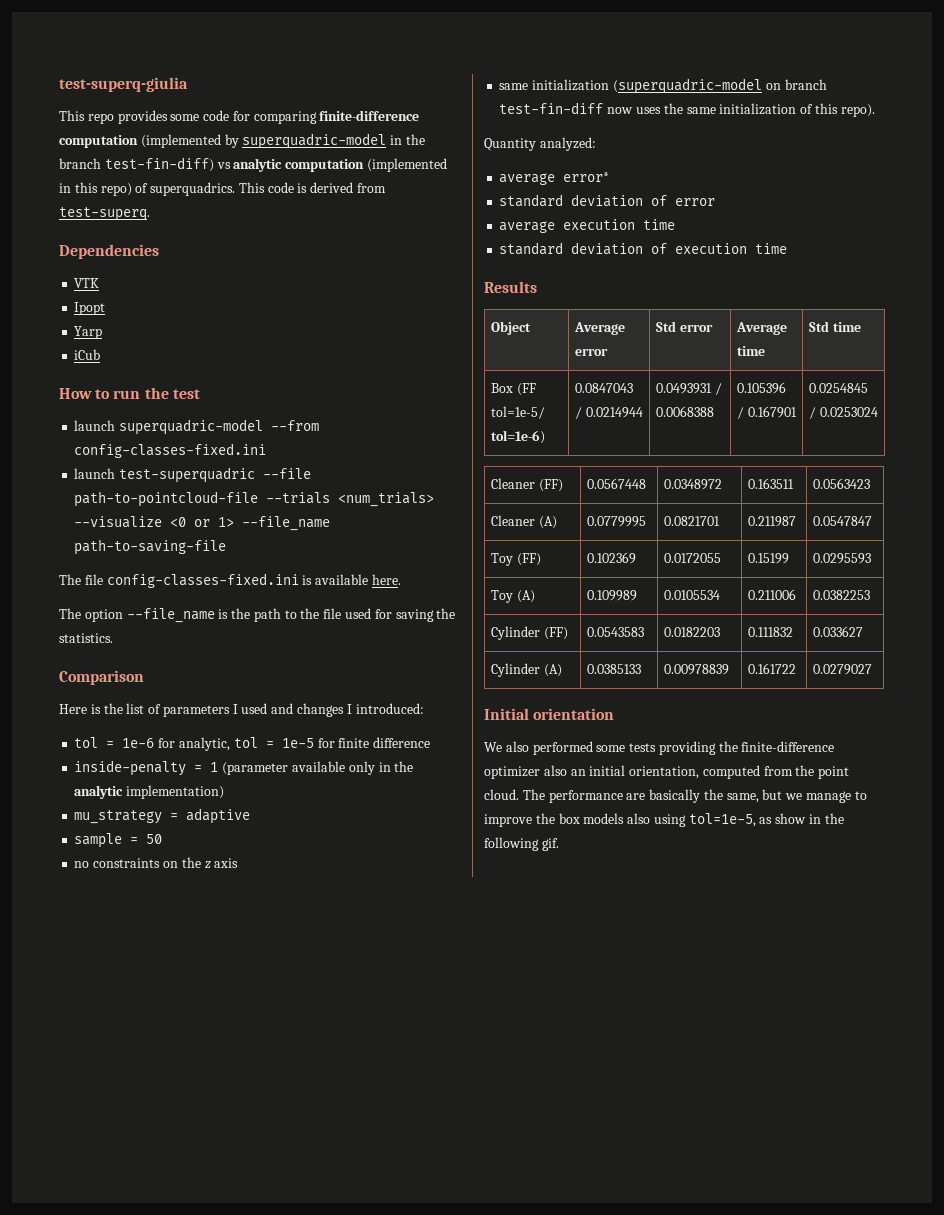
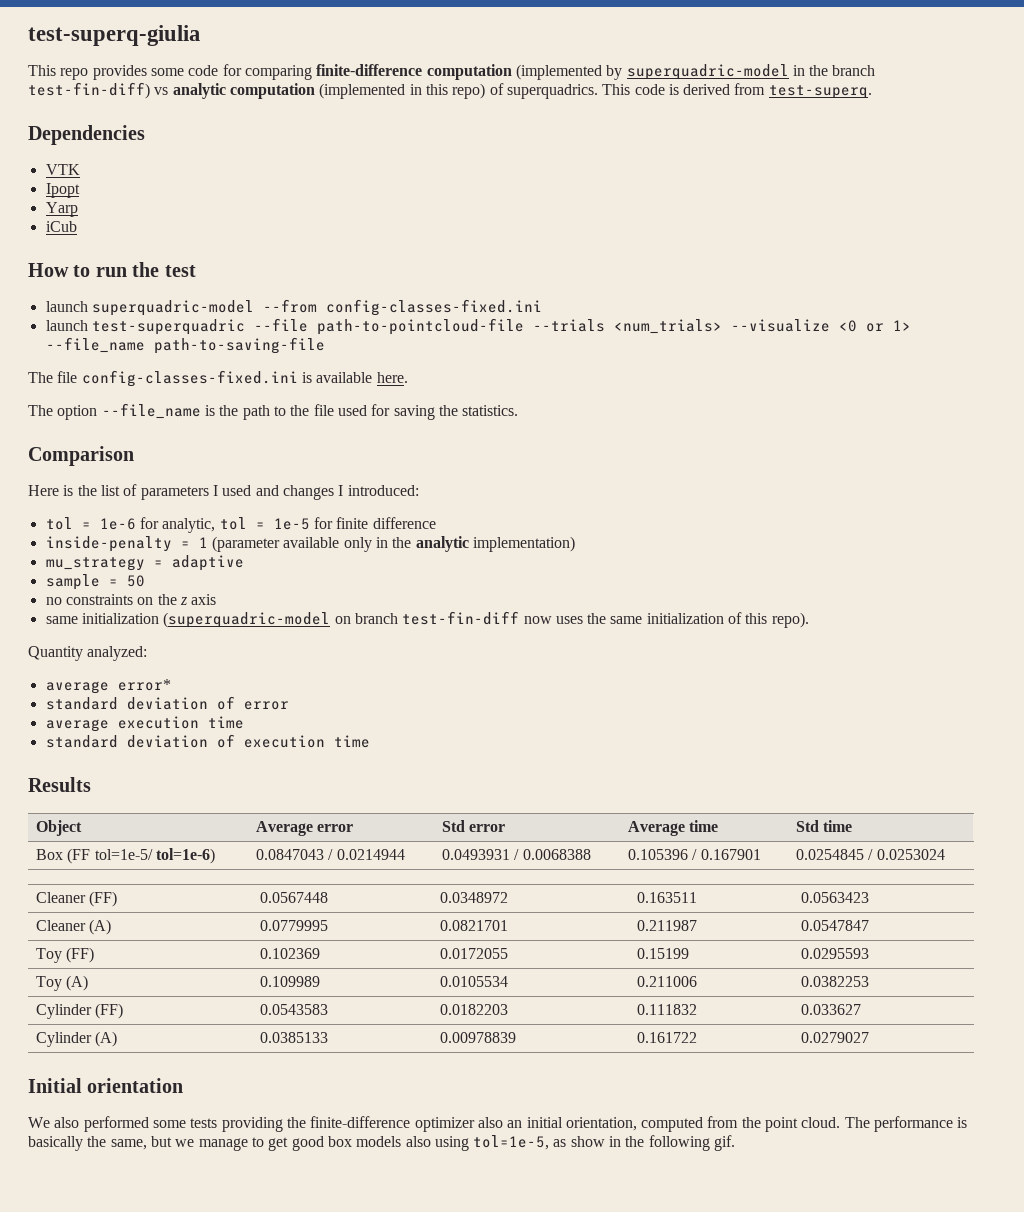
- The performance are basically the same, but we manage to improve the box models also using tol=1e-5, as show in the following gif.
+ The performance is basically the same, but we manage to get good box models also using tol=1e-5, as show in the following gif.

